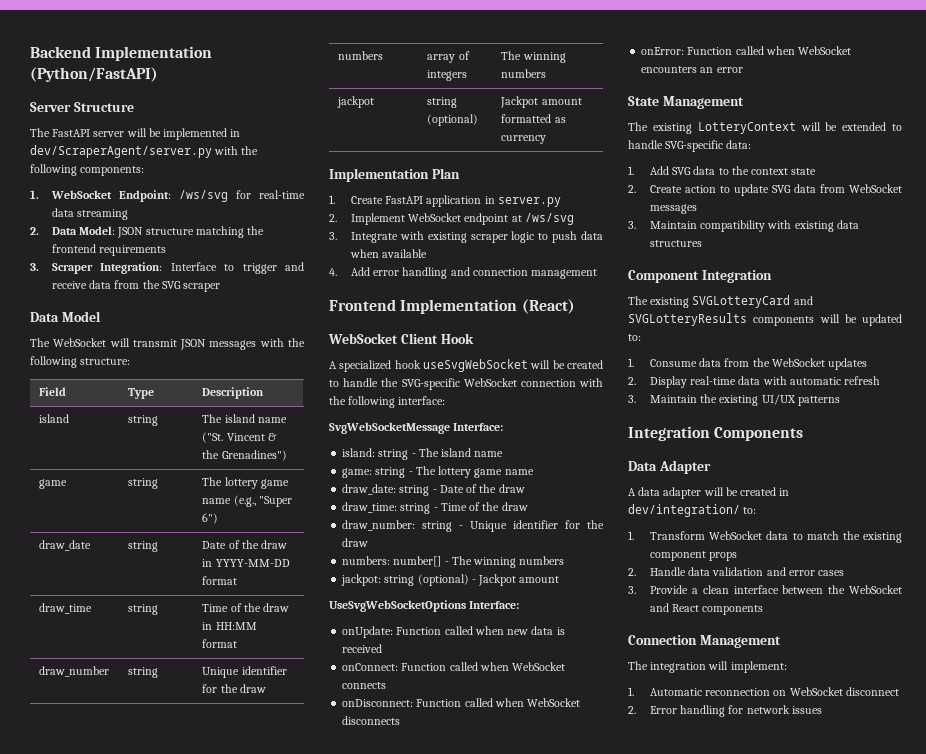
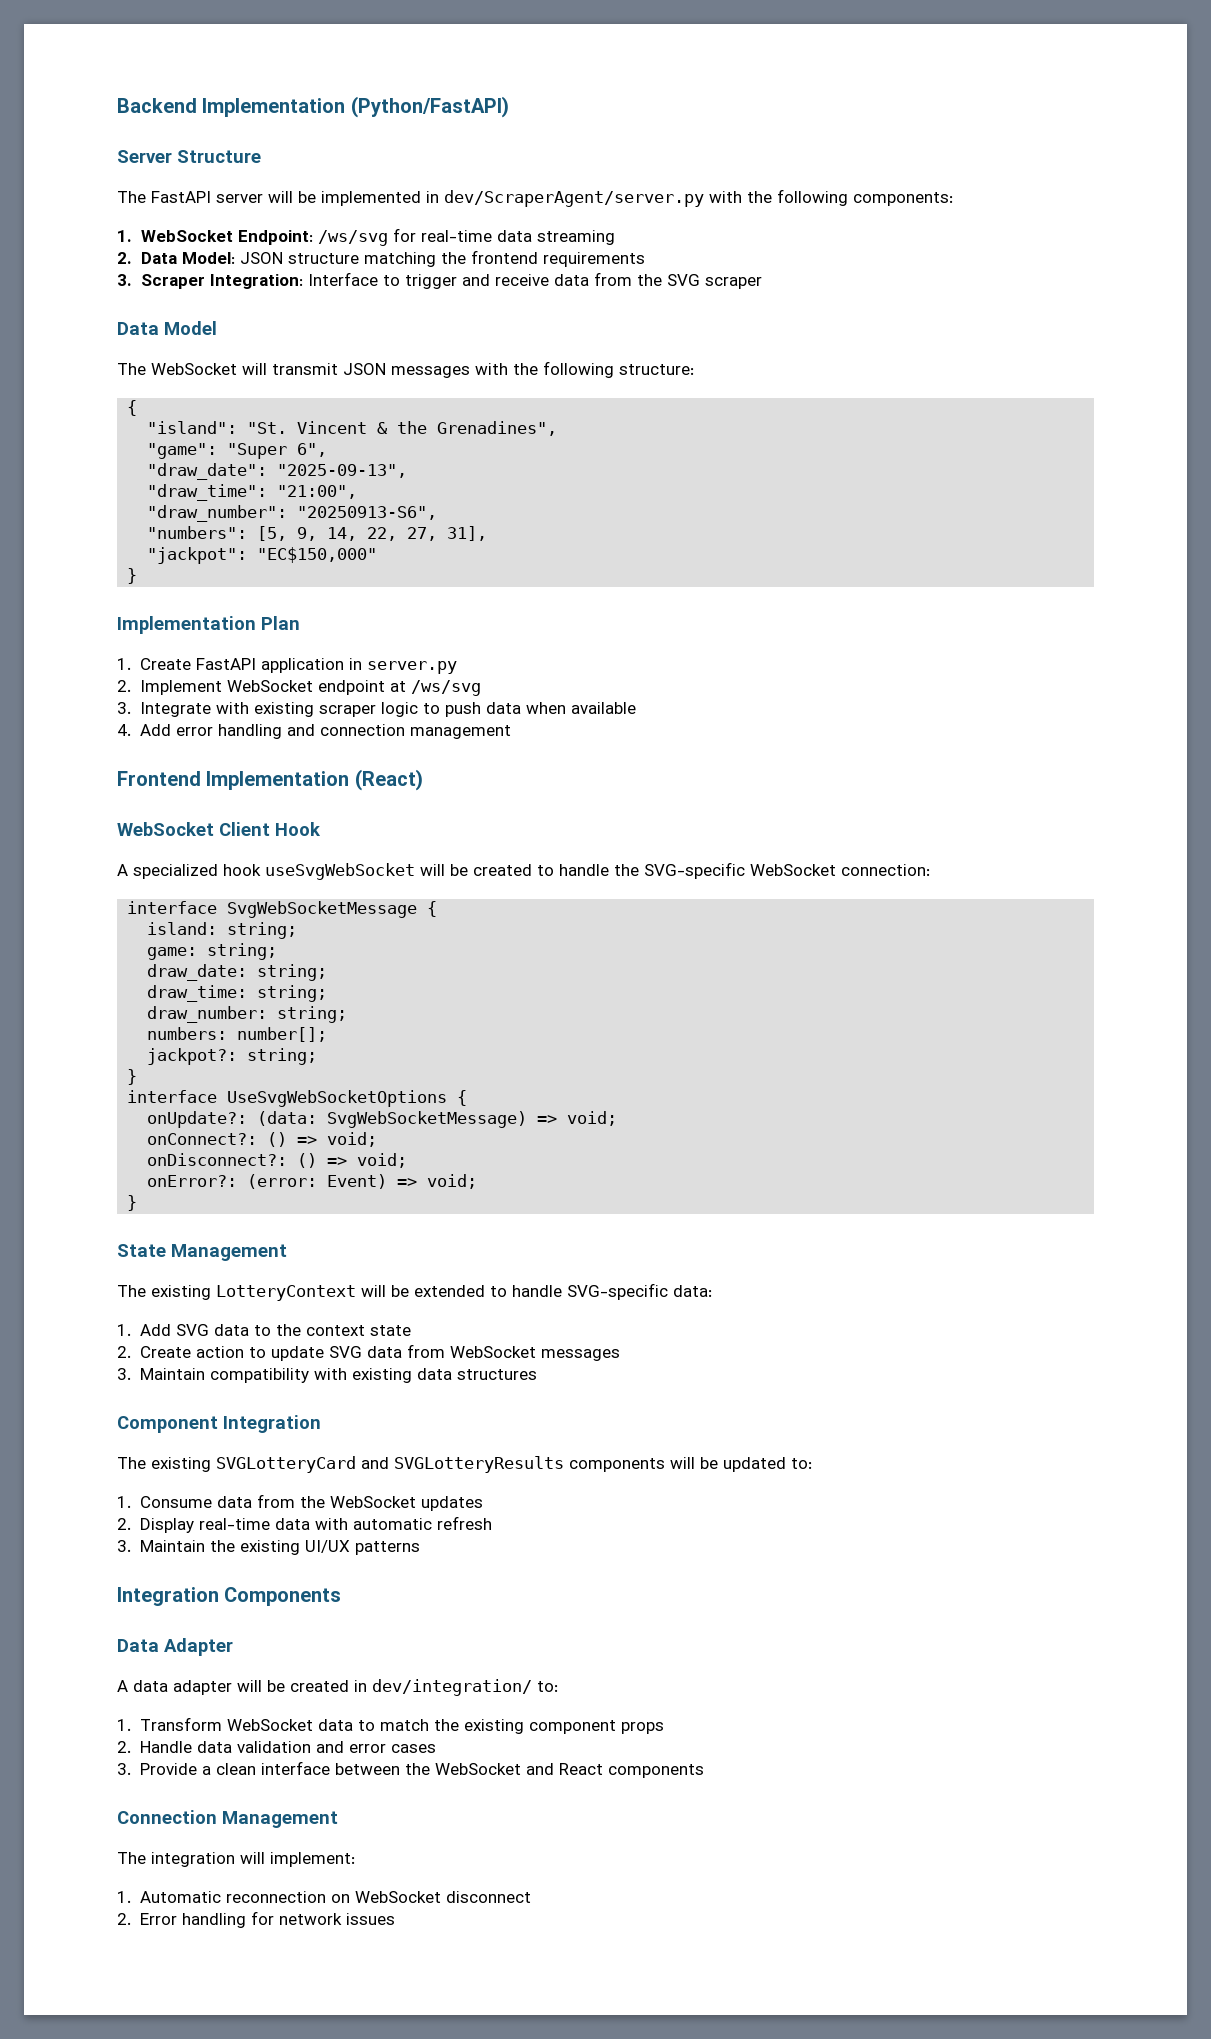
  The WebSocket will transmit JSON messages with the following structure:
- Field | Type | Description
- island | string | The island name ("St. Vincent & the Grenadines")
- game | string | The lottery game name (e.g., "Super 6")
- draw_date | string | Date of the draw in YYYY-MM-DD format
- draw_time | string | Time of the draw in HH:MM format
- draw_number | string | Unique identifier for the draw
- numbers | array of integers | The winning numbers
- jackpot | string (optional) | Jackpot amount formatted as currency
+ {
+ "island": "St. Vincent & the Grenadines",
+ "game": "Super 6",
+ "draw_date": "2025-09-13",
+ "draw_time": "21:00",
+ "draw_number": "20250913-S6",
+ "numbers": [5, 9, 14, 22, 27, 31],
+ "jackpot": "EC$150,000"
+ }
- A specialized hook useSvgWebSocket will be created to handle the SVG-specific WebSocket connection with the following interface:
- SvgWebSocketMessage Interface:
- island: string - The island name
- game: string - The lottery game name
- draw_date: string - Date of the draw
- draw_time: string - Time of the draw
- draw_number: string - Unique identifier for the draw
- numbers: number[] - The winning numbers
- jackpot: string (optional) - Jackpot amount
- UseSvgWebSocketOptions Interface:
- onUpdate: Function called when new data is received
- onConnect: Function called when WebSocket connects
- onDisconnect: Function called when WebSocket disconnects
- onError: Function called when WebSocket encounters an error
+ A specialized hook useSvgWebSocket will be created to handle the SVG-specific WebSocket connection:
+ interface SvgWebSocketMessage {
+ island: string;
+ game: string;
+ draw_date: string;
+ draw_time: string;
+ draw_number: string;
+ numbers: number[];
+ jackpot?: string;
+ }
+ interface UseSvgWebSocketOptions {
+ onUpdate?: (data: SvgWebSocketMessage) => void;
+ onConnect?: () => void;
+ onDisconnect?: () => void;
+ onError?: (error: Event) => void;
+ }

